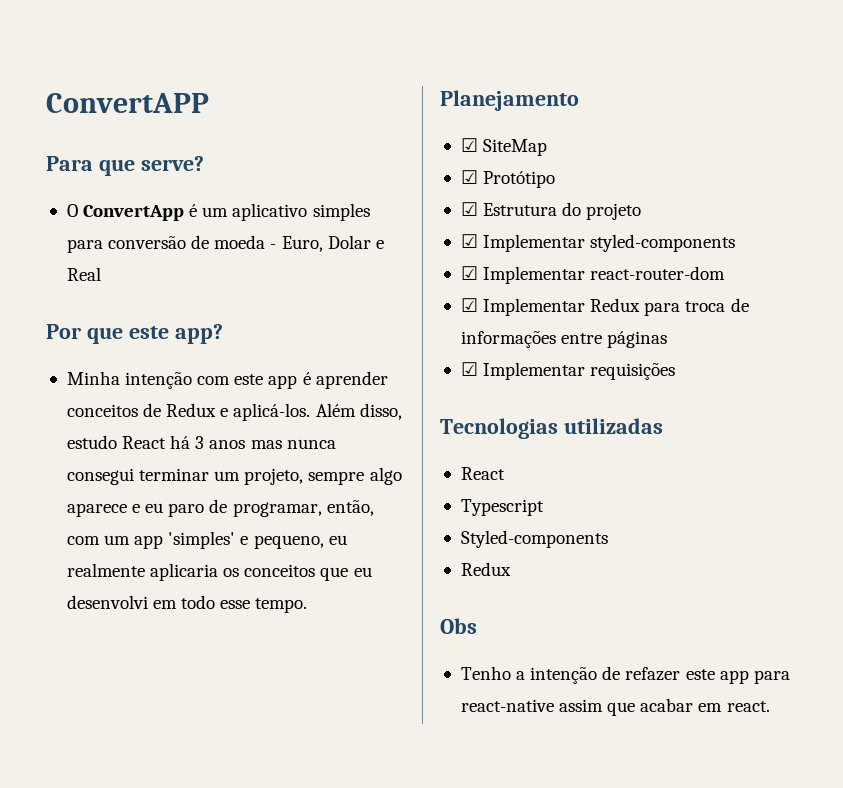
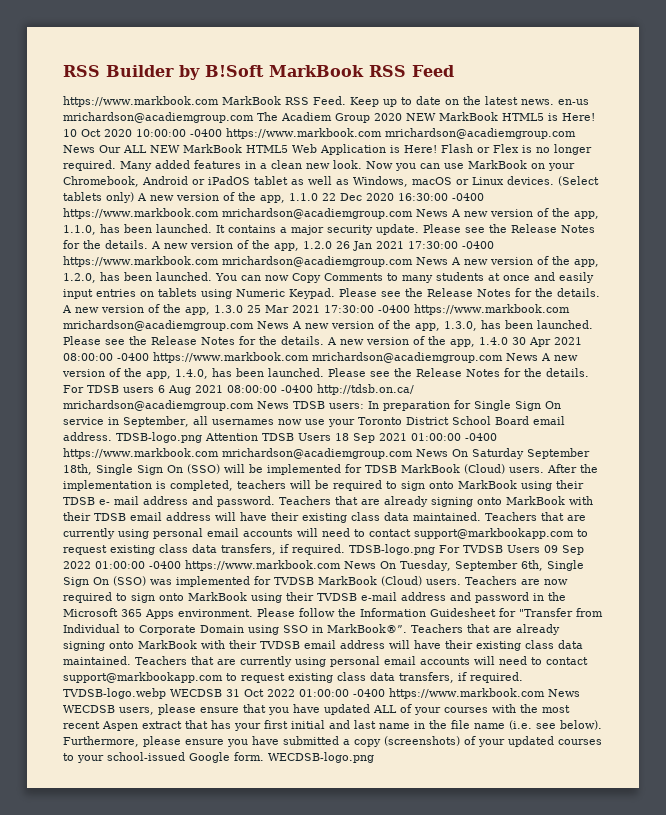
- ConvertAPP
- Para que serve?
- O ConvertApp é um aplicativo simples para conversão de moeda - Euro, Dolar e Real
- Por que este app?
- Minha intenção com este app é aprender conceitos de Redux e aplicá-los. Além disso, estudo React há 3 anos mas nunca consegui terminar um projeto, sempre algo aparece e eu paro de programar, então, com um app 'simples' e pequeno, eu realmente aplicaria os conceitos que eu desenvolvi em todo esse tempo.
- Planejamento
- ☑ SiteMap
- ☑ Protótipo
- ☑ Estrutura do projeto
- ☑ Implementar styled-components
- ☑ Implementar react-router-dom
- ☑ Implementar Redux para troca de informações entre páginas
- ☑ Implementar requisições
- Tecnologias utilizadas
- React
- Typescript
- Styled-components
- Redux
- Obs
- Tenho a intenção de refazer este app para react-native assim que acabar em react.
+ RSS Builder by B!Soft MarkBook RSS Feed
+ https://www.markbook.com MarkBook RSS Feed. Keep up to date on the latest news. en-us mrichardson@acadiemgroup.com The Acadiem Group 2020 NEW MarkBook HTML5 is Here! 10 Oct 2020 10:00:00 -0400 https://www.markbook.com mrichardson@acadiemgroup.com News Our ALL NEW MarkBook HTML5 Web Application is Here! Flash or Flex is no longer required. Many added features in a clean new look. Now you can use MarkBook on your Chromebook, Android or iPadOS tablet as well as Windows, macOS or Linux devices. (Select tablets only) A new version of the app, 1.1.0 22 Dec 2020 16:30:00 -0400 https://www.markbook.com mrichardson@acadiemgroup.com News A new version of the app, 1.1.0, has been launched. It contains a major security update. Please see the Release Notes for the details. A new version of the app, 1.2.0 26 Jan 2021 17:30:00 -0400 https://www.markbook.com mrichardson@acadiemgroup.com News A new version of the app, 1.2.0, has been launched. You can now Copy Comments to many students at once and easily input entries on tablets using Numeric Keypad. Please see the Release Notes for the details. A new version of the app, 1.3.0 25 Mar 2021 17:30:00 -0400 https://www.markbook.com mrichardson@acadiemgroup.com News A new version of the app, 1.3.0, has been launched. Please see the Release Notes for the details. A new version of the app, 1.4.0 30 Apr 2021 08:00:00 -0400 https://www.markbook.com mrichardson@acadiemgroup.com News A new version of the app, 1.4.0, has been launched. Please see the Release Notes for the details. For TDSB users 6 Aug 2021 08:00:00 -0400 http://tdsb.on.ca/ mrichardson@acadiemgroup.com News TDSB users: In preparation for Single Sign On service in September, all usernames now use your Toronto District School Board email address. TDSB-logo.png Attention TDSB Users 18 Sep 2021 01:00:00 -0400 https://www.markbook.com mrichardson@acadiemgroup.com News On Saturday September 18th, Single Sign On (SSO) will be implemented for TDSB MarkBook (Cloud) users. After the implementation is completed, teachers will be required to sign onto MarkBook using their TDSB e- mail address and password. Teachers that are already signing onto MarkBook with their TDSB email address will have their existing class data maintained. Teachers that are currently using personal email accounts will need to contact support@markbookapp.com to request existing class data transfers, if required. TDSB-logo.png For TVDSB Users 09 Sep 2022 01:00:00 -0400 https://www.markbook.com News On Tuesday, September 6th, Single Sign On (SSO) was implemented for TVDSB MarkBook (Cloud) users. Teachers are now required to sign onto MarkBook using their TVDSB e-mail address and password in the Microsoft 365 Apps environment. Please follow the Information Guidesheet for "Transfer from Individual to Corporate Domain using SSO in MarkBook®”. Teachers that are already signing onto MarkBook with their TVDSB email address will have their existing class data maintained. Teachers that are currently using personal email accounts will need to contact support@markbookapp.com to request existing class data transfers, if required. TVDSB-logo.webp WECDSB 31 Oct 2022 01:00:00 -0400 https://www.markbook.com News WECDSB users, please ensure that you have updated ALL of your courses with the most recent Aspen extract that has your first initial and last name in the file name (i.e. see below). Furthermore, please ensure you have submitted a copy (screenshots) of your updated courses to your school-issued Google form. WECDSB-logo.png

